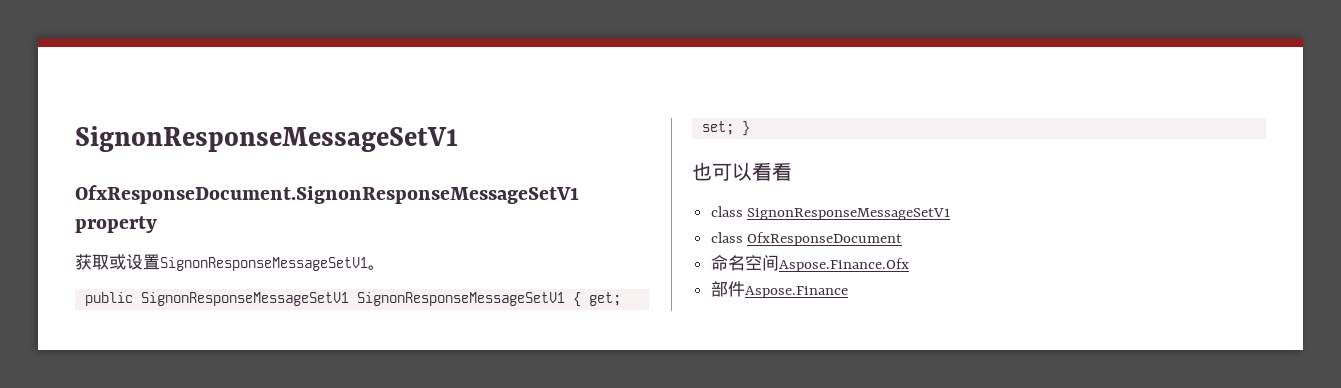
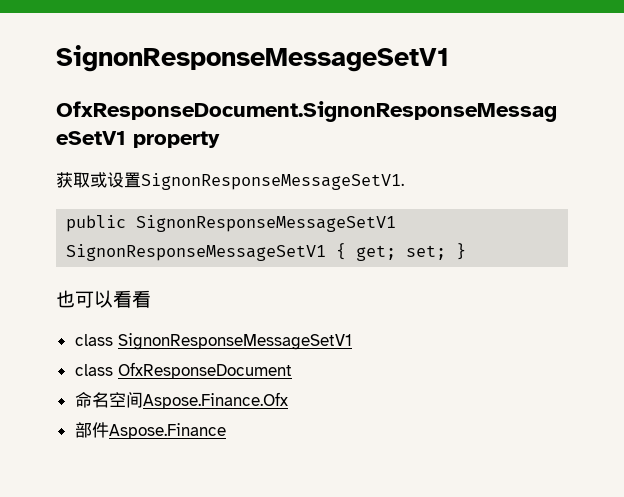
- 获取或设置SignonResponseMessageSetV1。
+ 获取或设置SignonResponseMessageSetV1.

